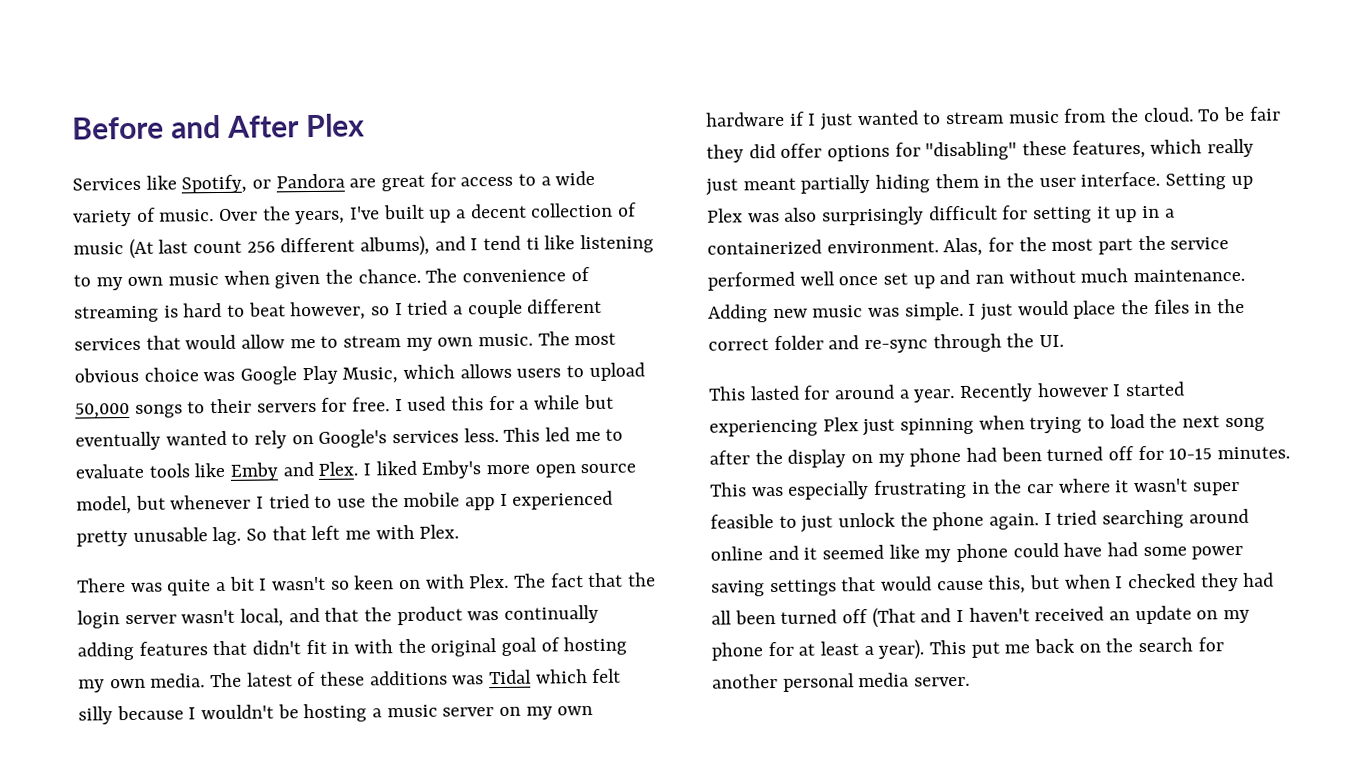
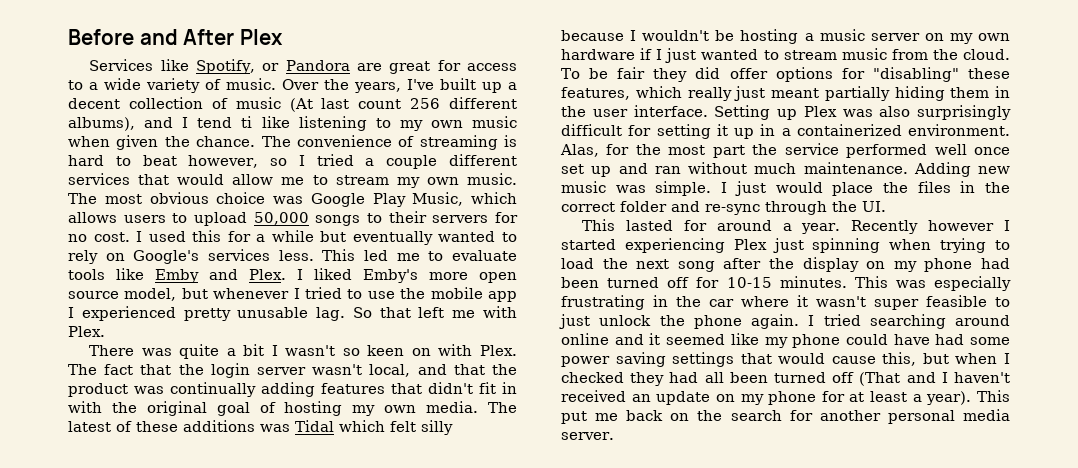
- The most obvious choice was Google Play Music, which allows users to upload 50,000 songs to their servers for free.
+ The most obvious choice was Google Play Music, which allows users to upload 50,000 songs to their servers for no cost.

